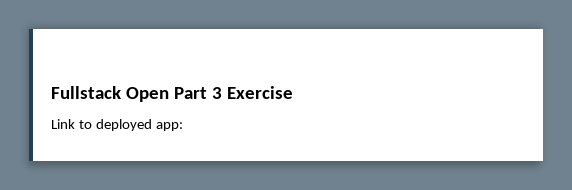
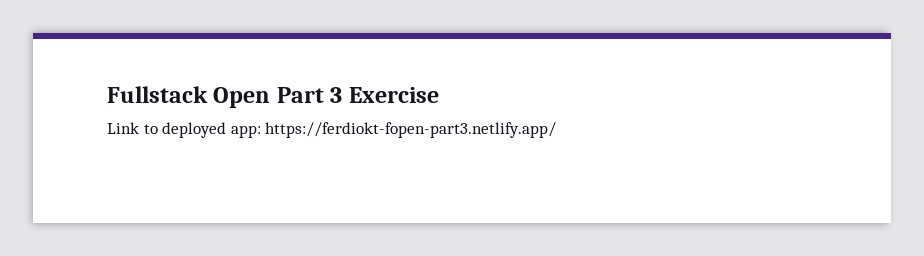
- Link to deployed app:
+ Link to deployed app: https://ferdiokt-fopen-part3.netlify.app/

